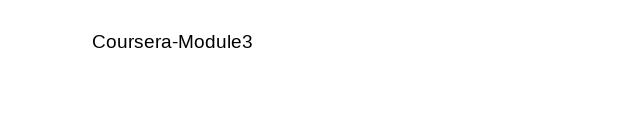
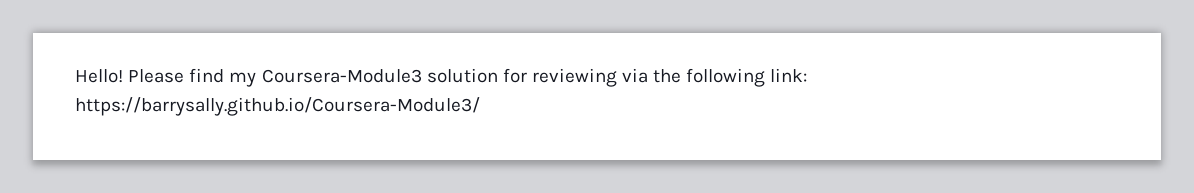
- Coursera-Module3
+ Hello! Please find my Coursera-Module3 solution for reviewing via the following link: https://barrysally.github.io/Coursera-Module3/

